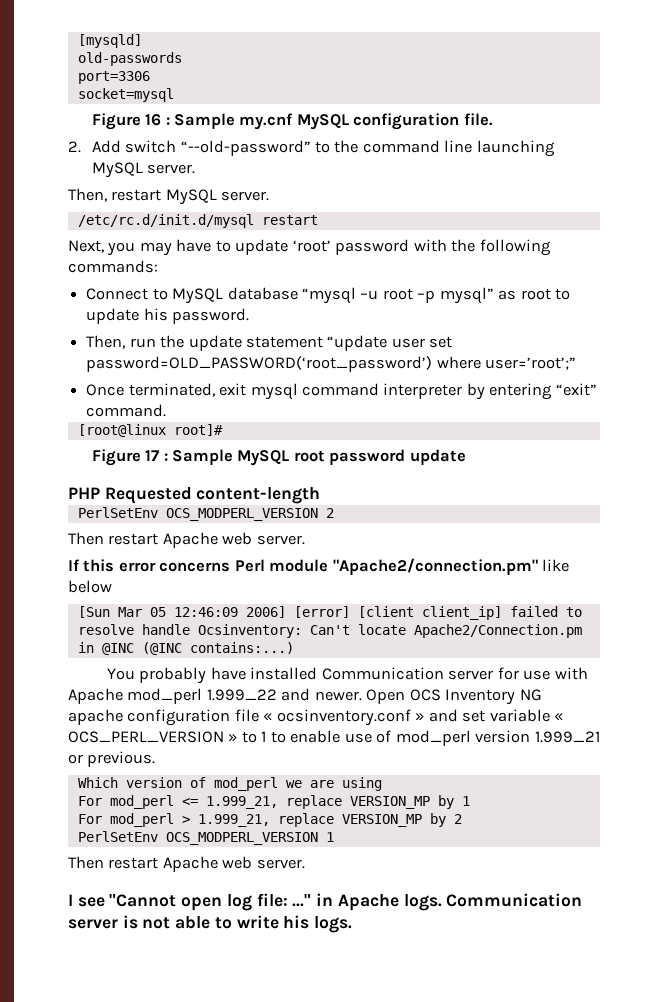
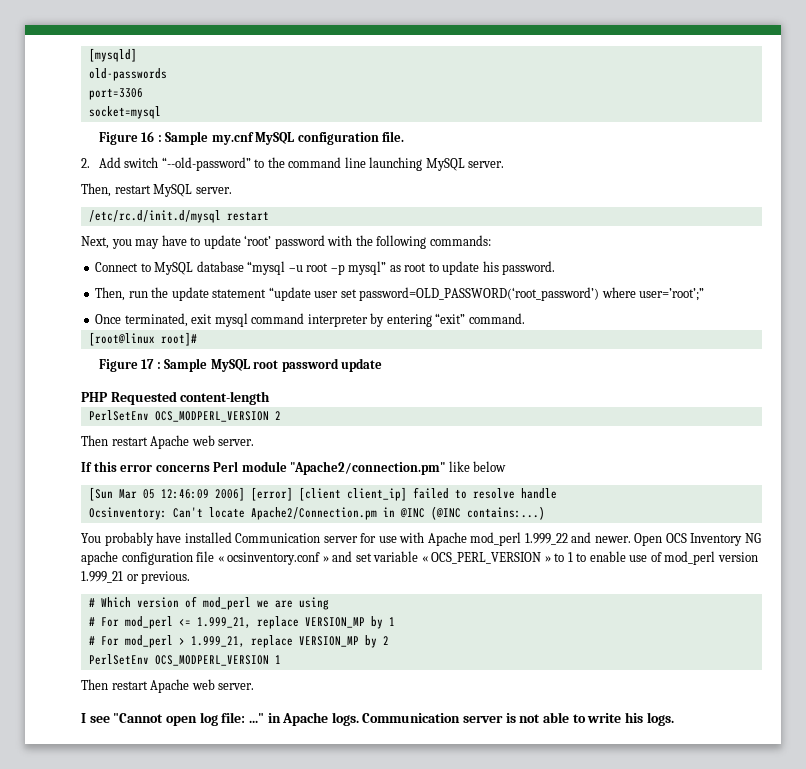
- [Sun Mar 05 12:46:09 2006] [error] [client client_ip] failed to resolve handle Ocsinventory: Can't locate Apache2/Connection.pm in @INC (@INC contains:...)
+ [Sun Mar 05 12:46:09 2006] [error] [client client_ip] failed to resolve handle
+ Ocsinventory: Can't locate Apache2/Connection.pm in @INC (@INC contains:...)
- Which version of mod_perl we are using
+ # Which version of mod_perl we are using
- For mod_perl <= 1.999_21, replace VERSION_MP by 1
+ # For mod_perl <= 1.999_21, replace VERSION_MP by 1
- For mod_perl > 1.999_21, replace VERSION_MP by 2
+ # For mod_perl > 1.999_21, replace VERSION_MP by 2

